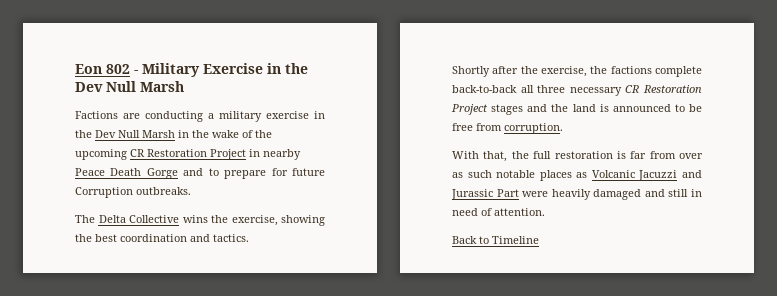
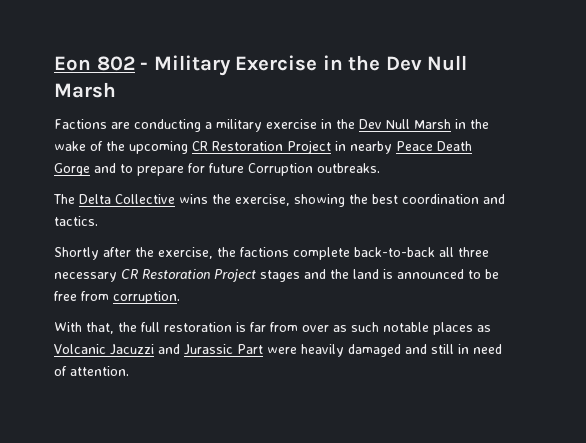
- Back to Timeline

